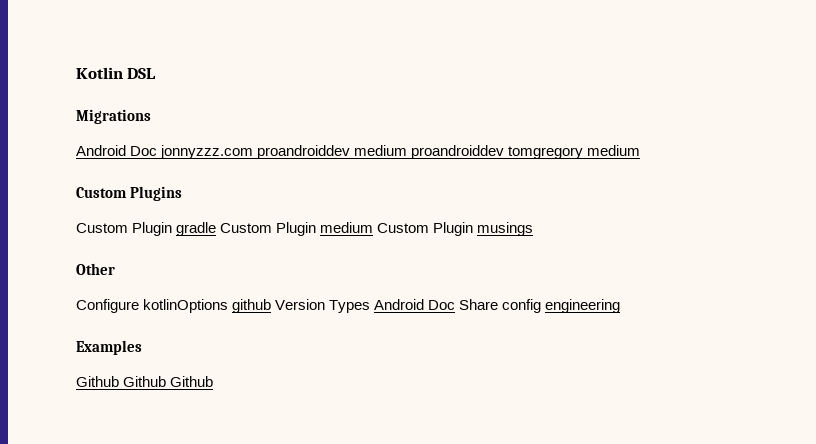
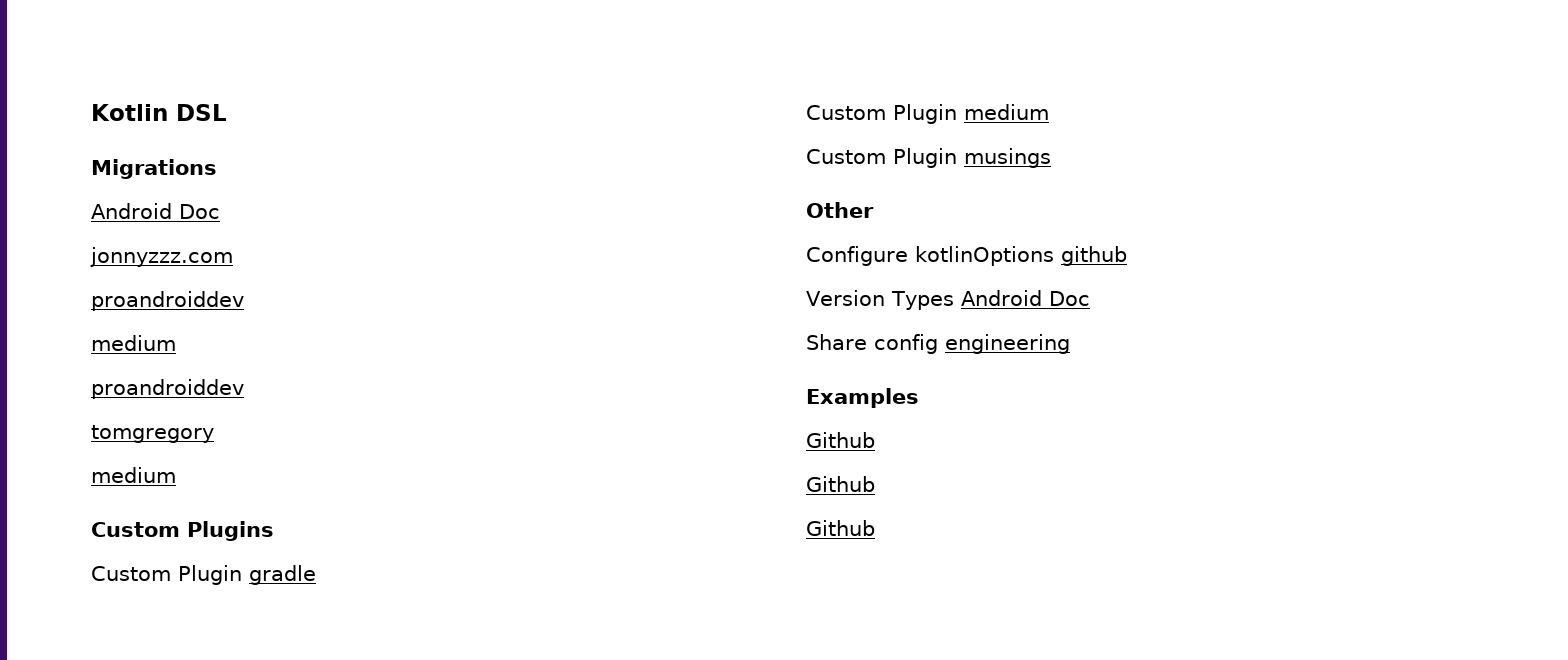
  Migrations
- Android Doc jonnyzzz.com proandroiddev medium proandroiddev tomgregory medium
+ Android Doc
+ jonnyzzz.com
+ proandroiddev
+ medium
+ proandroiddev
+ tomgregory
+ medium
- Custom Plugin gradle Custom Plugin medium Custom Plugin musings
+ Custom Plugin gradle
+ Custom Plugin medium
+ Custom Plugin musings
- Configure kotlinOptions github Version Types Android Doc Share config engineering
+ Configure kotlinOptions github
+ Version Types Android Doc
+ Share config engineering
  Examples
- Github Github Github
+ Github
+ Github
+ Github

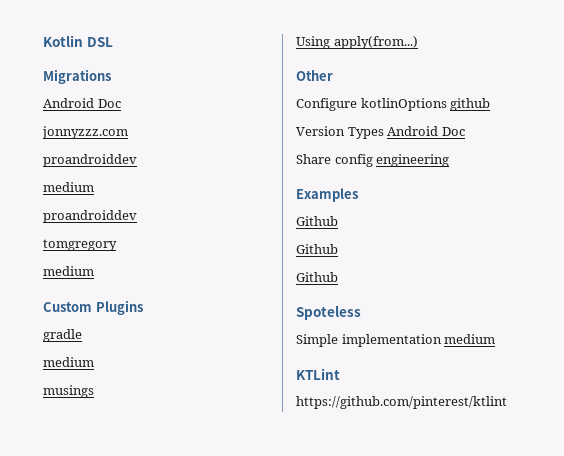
- Custom Plugin gradle
- Custom Plugin medium
- Custom Plugin musings
+ gradle
+ medium
+ musings
+ Using apply(from...)
+ Spoteless
+ Simple implementation medium
+ KTLint
+ https://github.com/pinterest/ktlint

